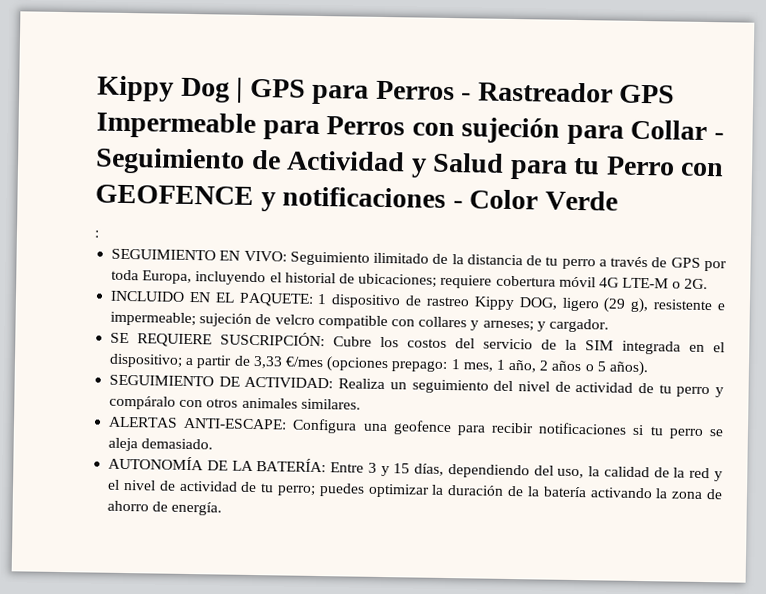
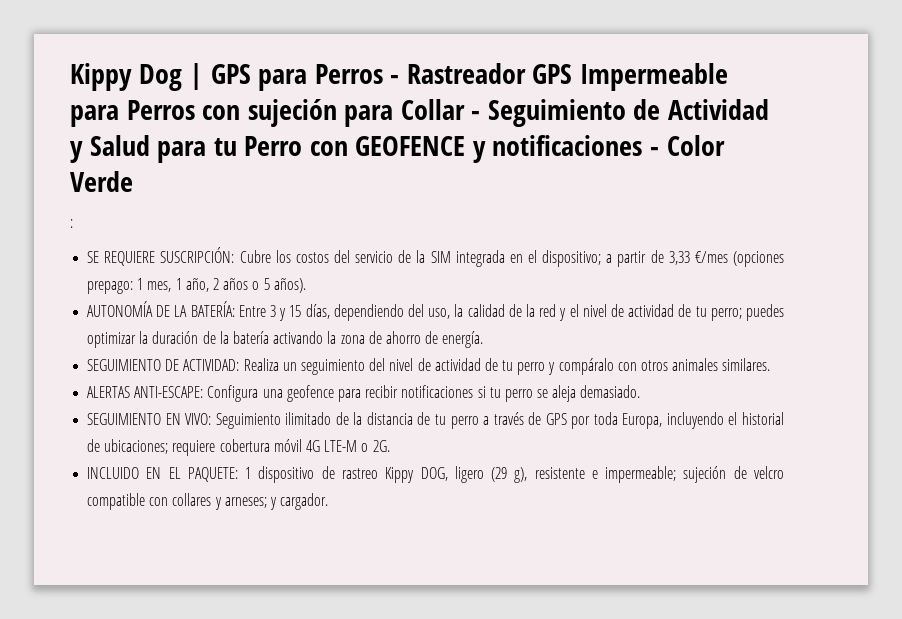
+ SE REQUIERE SUSCRIPCIÓN: Cubre los costos del servicio de la SIM integrada en el dispositivo; a partir de 3,33 €/mes (opciones prepago: 1 mes, 1 año, 2 años o 5 años).
+ AUTONOMÍA DE LA BATERÍA: Entre 3 y 15 días, dependiendo del uso, la calidad de la red y el nivel de actividad de tu perro; puedes optimizar la duración de la batería activando la zona de ahorro de energía.
+ SEGUIMIENTO DE ACTIVIDAD: Realiza un seguimiento del nivel de actividad de tu perro y compáralo con otros animales similares.
+ ALERTAS ANTI-ESCAPE: Configura una geofence para recibir notificaciones si tu perro se aleja demasiado.
- SE REQUIERE SUSCRIPCIÓN: Cubre los costos del servicio de la SIM integrada en el dispositivo; a partir de 3,33 €/mes (opciones prepago: 1 mes, 1 año, 2 años o 5 años).
- SEGUIMIENTO DE ACTIVIDAD: Realiza un seguimiento del nivel de actividad de tu perro y compáralo con otros animales similares.
- ALERTAS ANTI-ESCAPE: Configura una geofence para recibir notificaciones si tu perro se aleja demasiado.
- AUTONOMÍA DE LA BATERÍA: Entre 3 y 15 días, dependiendo del uso, la calidad de la red y el nivel de actividad de tu perro; puedes optimizar la duración de la batería activando la zona de ahorro de energía.

